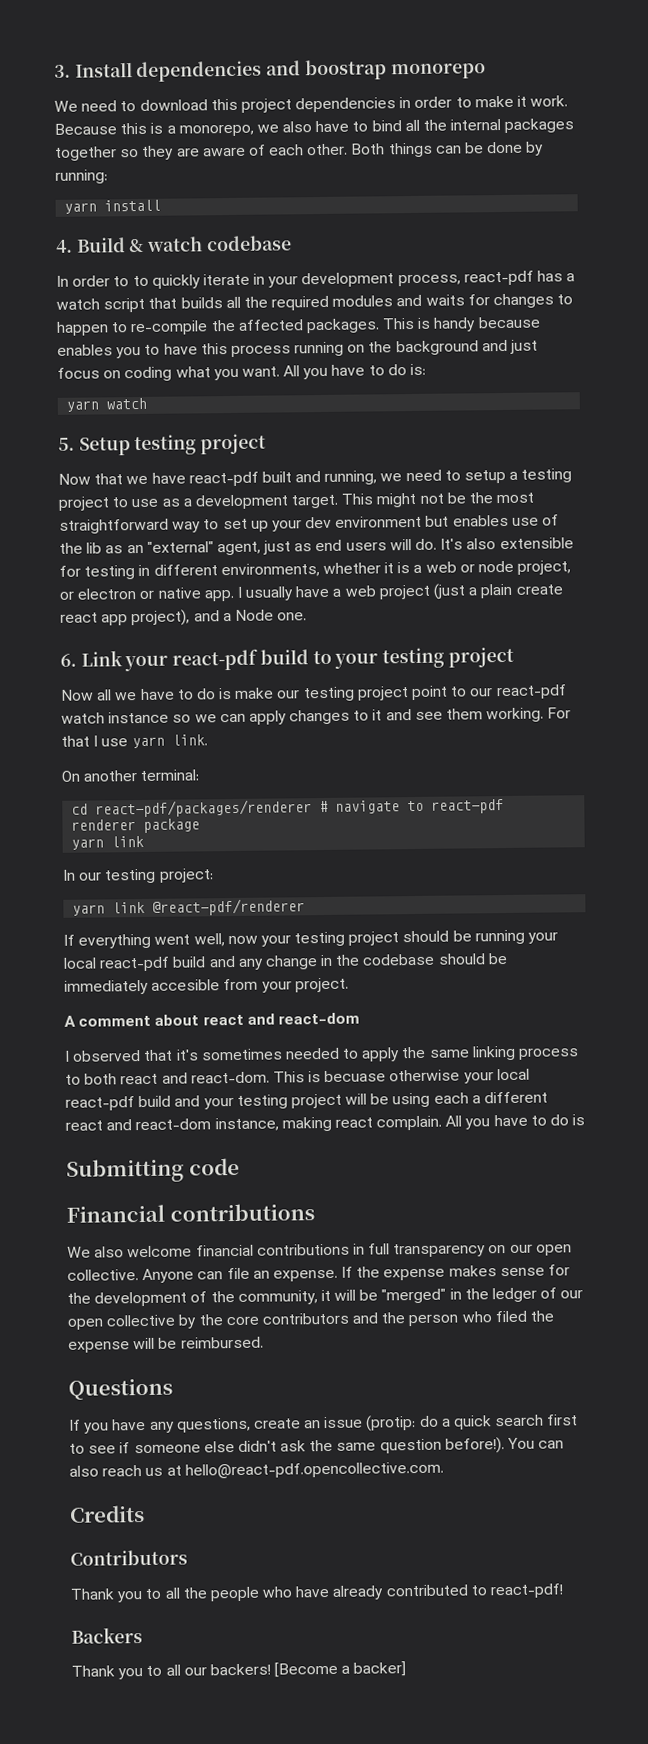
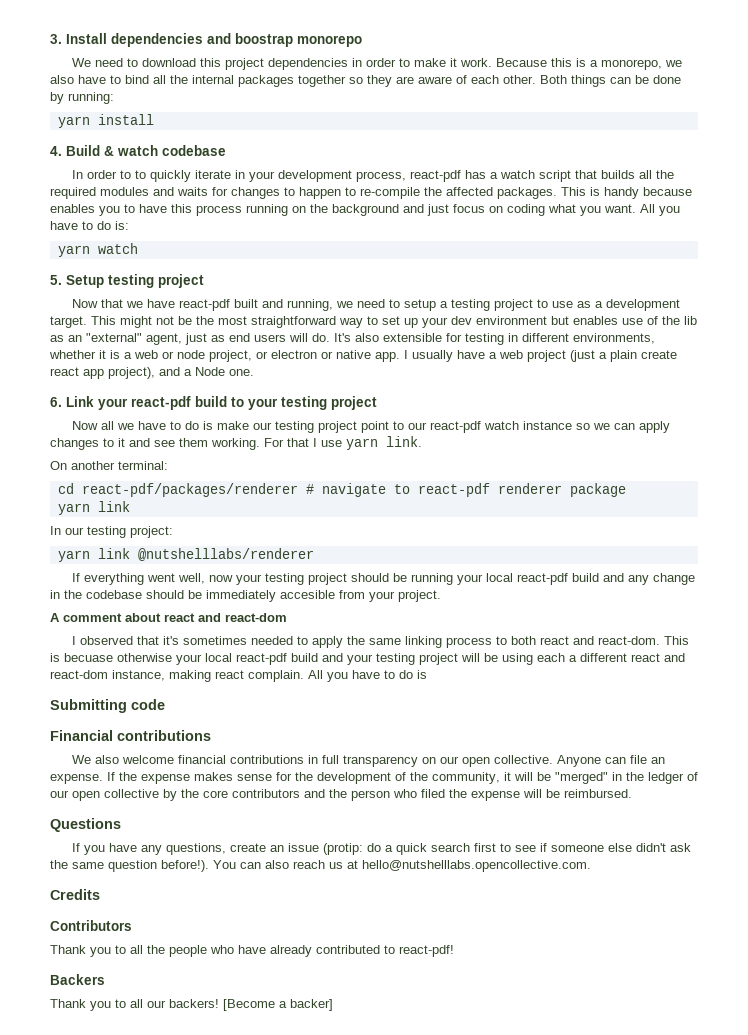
- yarn link @react-pdf/renderer
+ yarn link @nutshelllabs/renderer
- You can also reach us at hello@react-pdf.opencollective.com.
+ You can also reach us at hello@nutshelllabs.opencollective.com.

